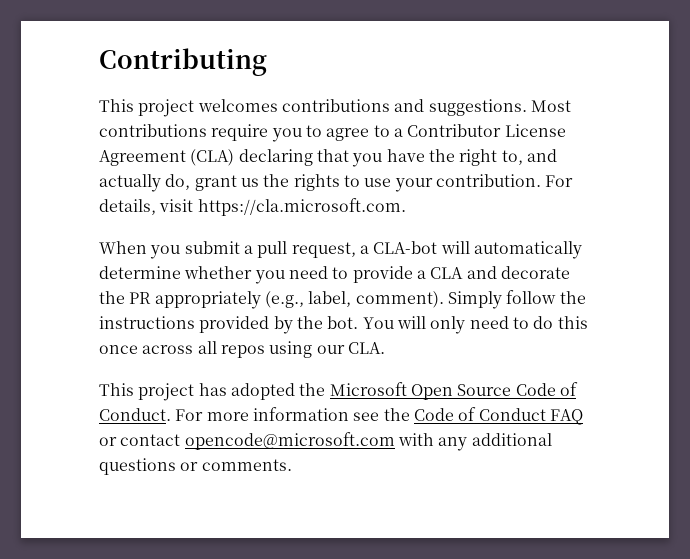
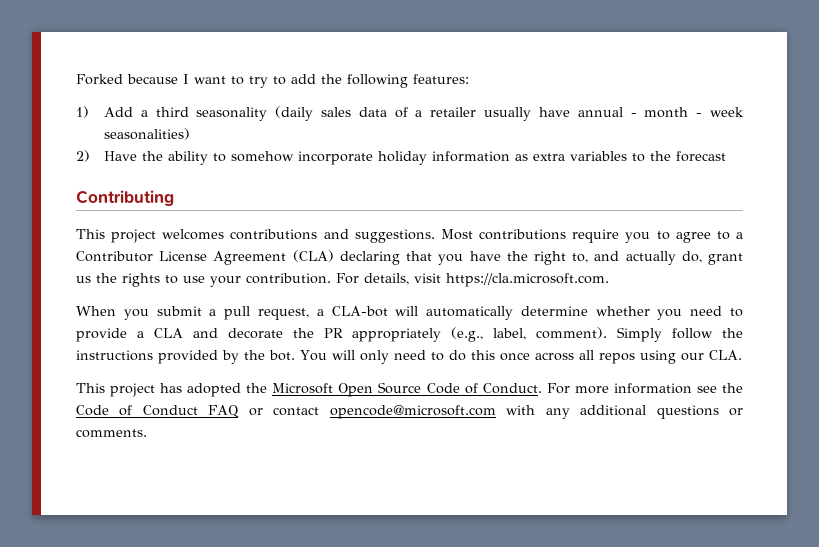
+ Forked because I want to try to add the following features:
+ 1) Add a third seasonality (daily sales data of a retailer usually have annual - month - week seasonalities)
+ 2) Have the ability to somehow incorporate holiday information as extra variables to the forecast

